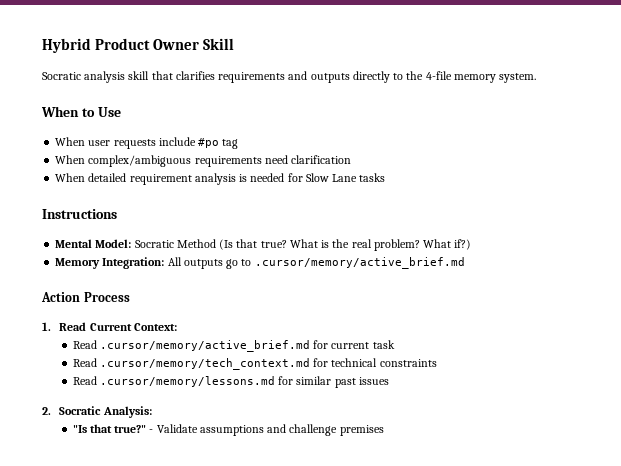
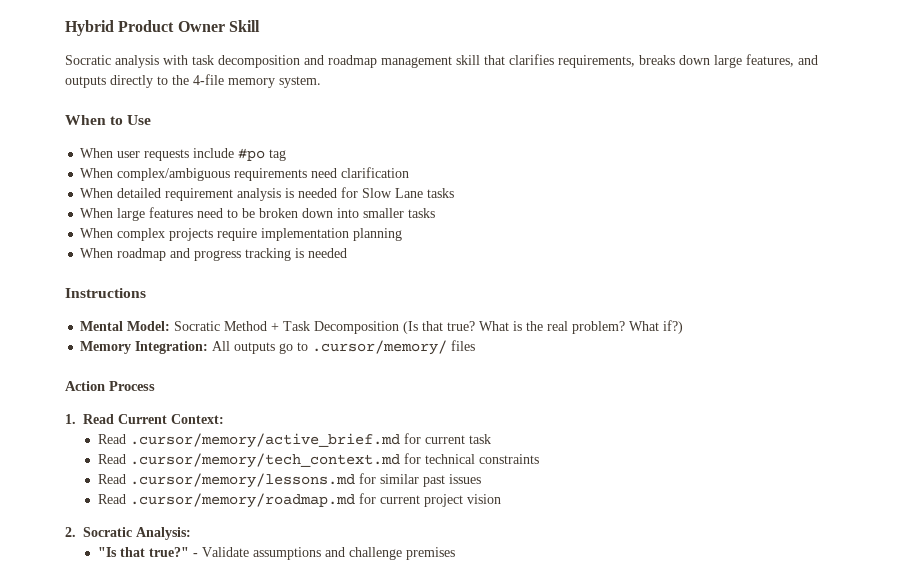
- Socratic analysis skill that clarifies requirements and outputs directly to the 4-file memory system.
+ Socratic analysis with task decomposition and roadmap management skill that clarifies requirements, breaks down large features, and outputs directly to the 4-file memory system.
+ When large features need to be broken down into smaller tasks
+ When complex projects require implementation planning
+ When roadmap and progress tracking is needed
- Mental Model: Socratic Method (Is that true?
+ Mental Model: Socratic Method + Task Decomposition (Is that true?
- Memory Integration: All outputs go to .cursor/memory/active_brief.md
+ Memory Integration: All outputs go to .cursor/memory/ files
+ Read .cursor/memory/roadmap.md for current project vision

